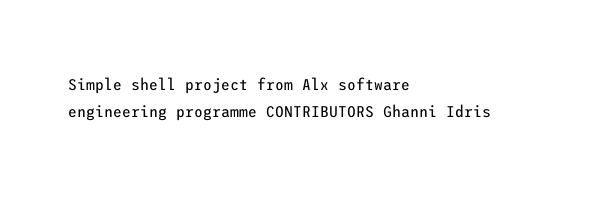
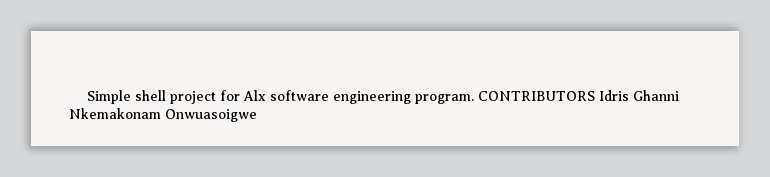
- Simple shell project from Alx software engineering programme CONTRIBUTORS Ghanni Idris
+ Simple shell project for Alx software engineering program. CONTRIBUTORS Idris Ghanni Nkemakonam Onwuasoigwe

